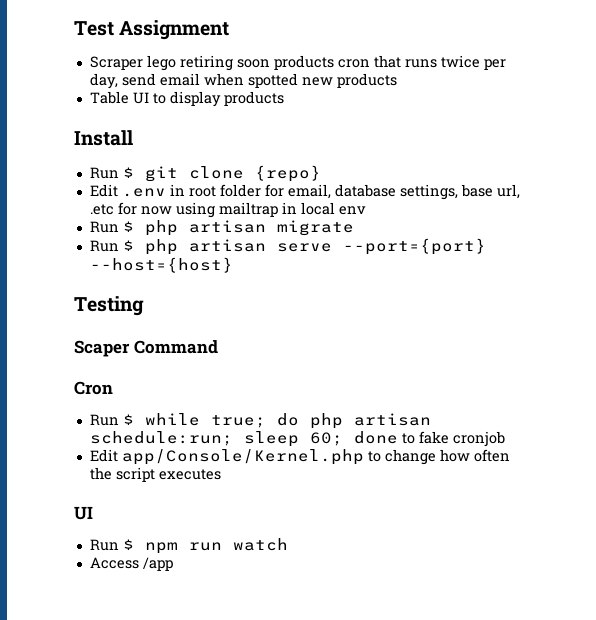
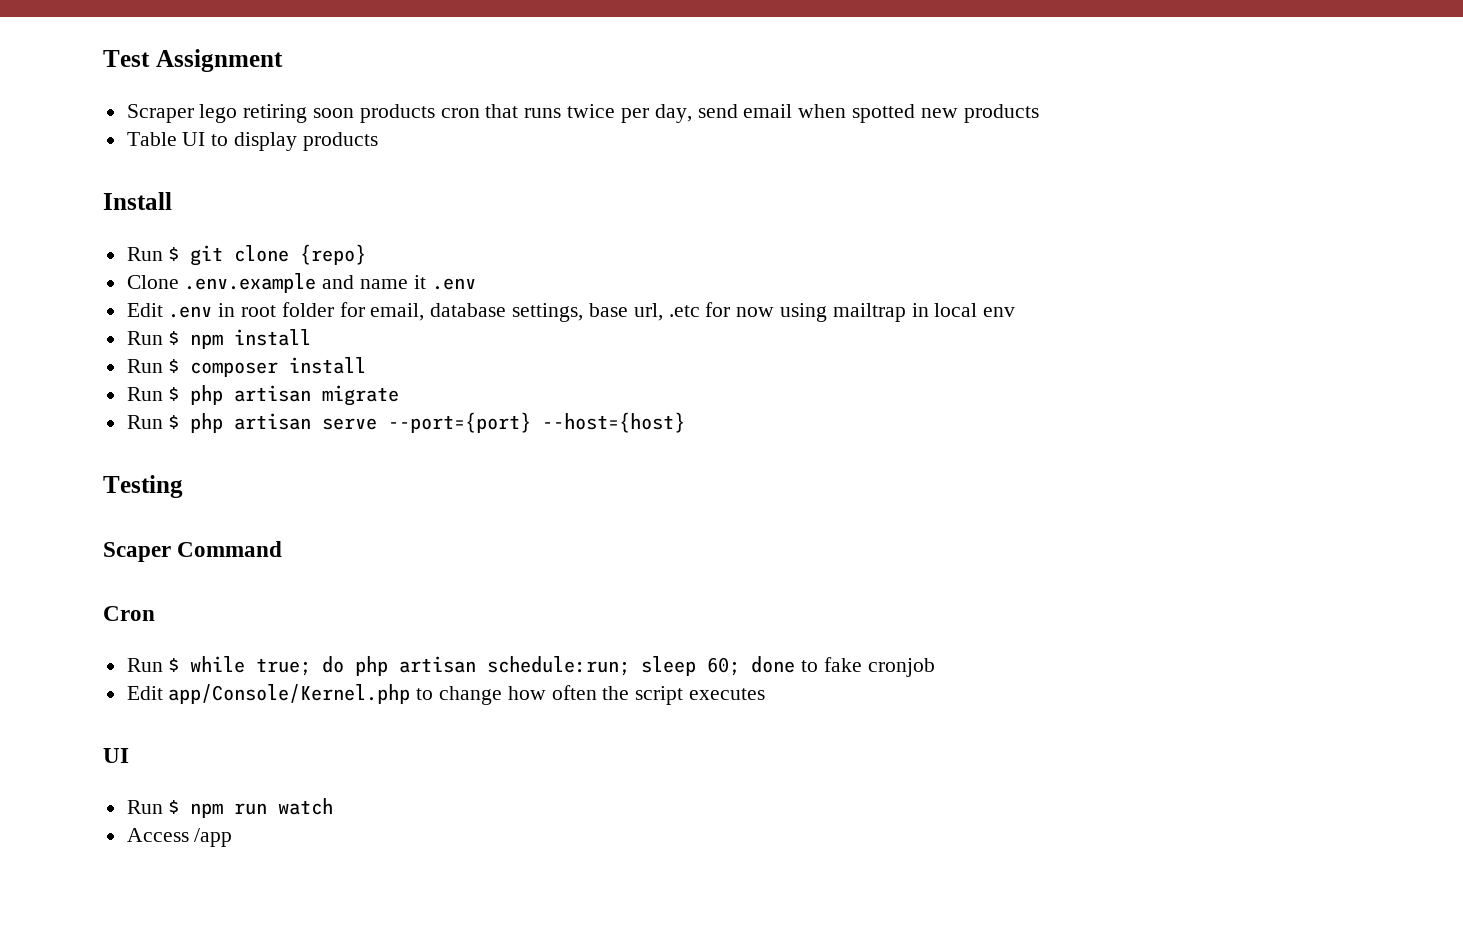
+ Clone .env.example and name it .env
+ Run $ npm install
+ Run $ composer install

